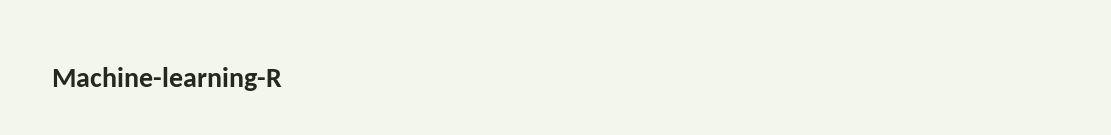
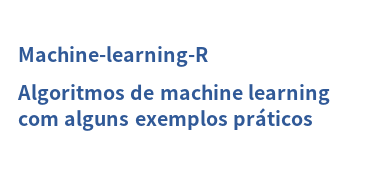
+ Algoritmos de machine learning com alguns exemplos práticos

